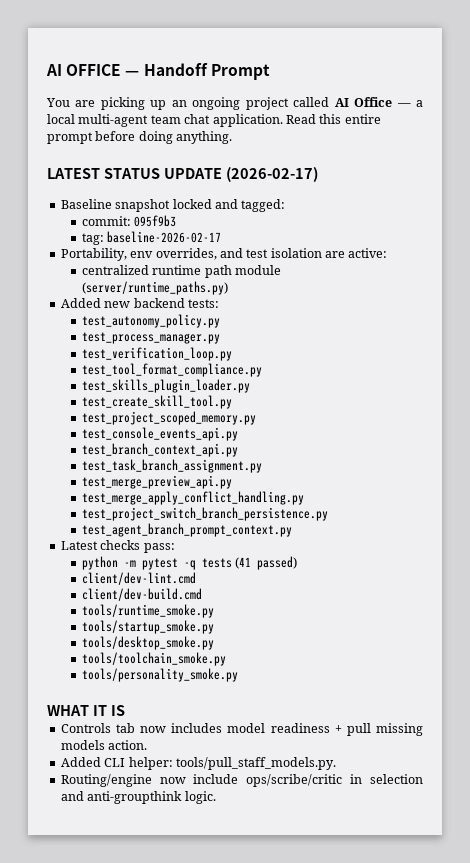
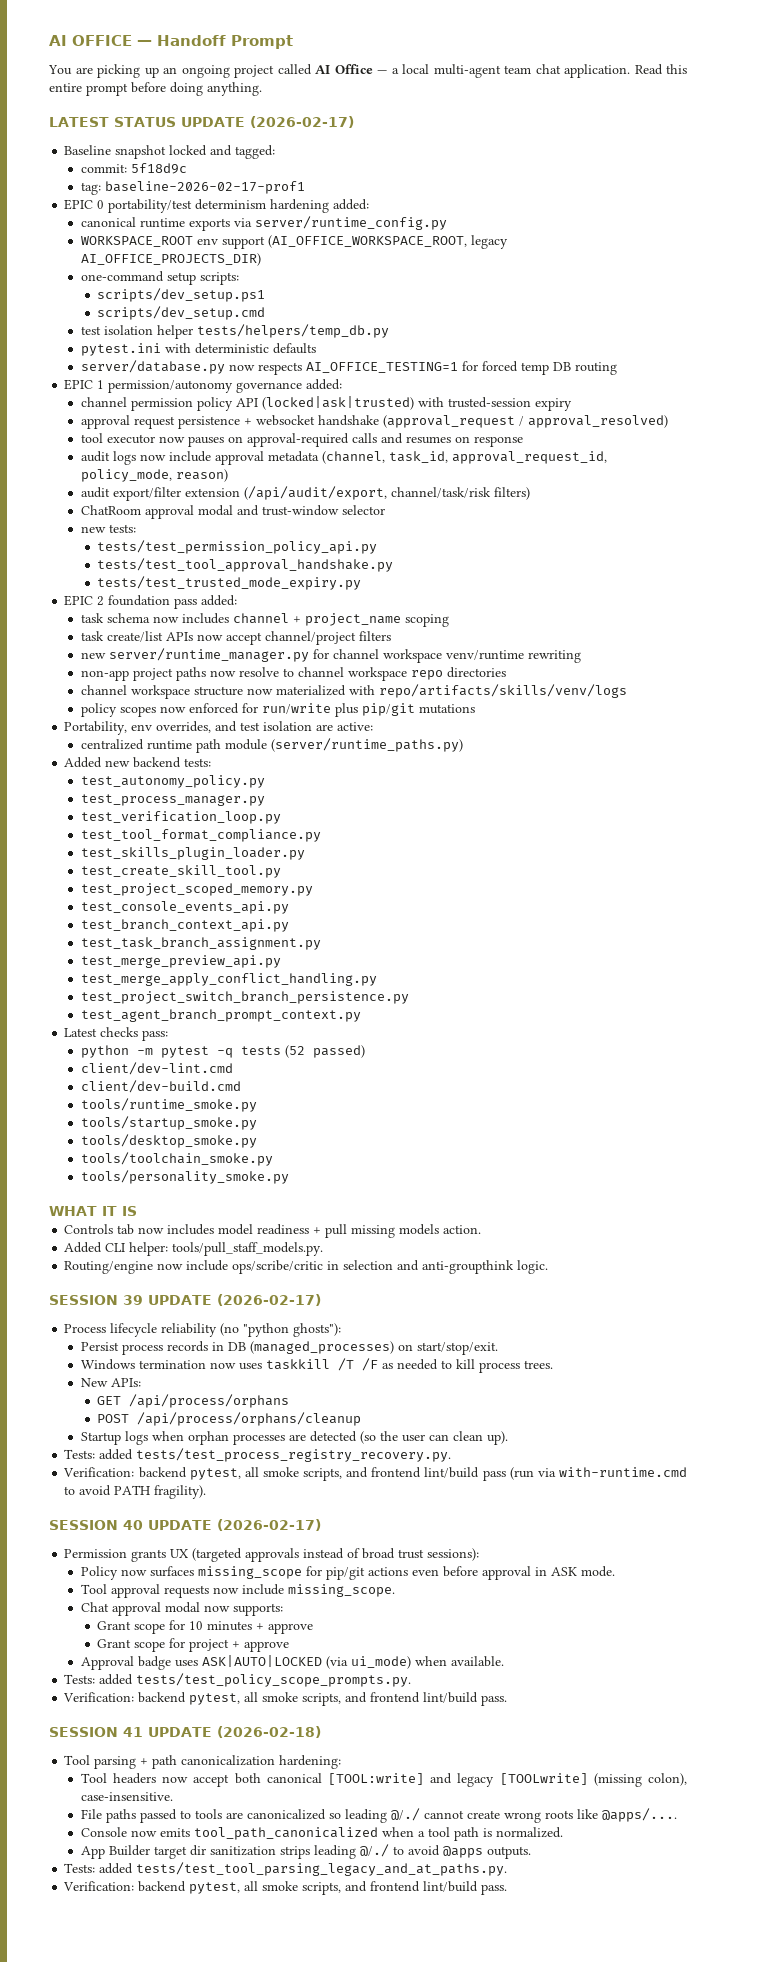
- commit: 095f9b3
+ commit: 5f18d9c
- tag: baseline-2026-02-17
+ tag: baseline-2026-02-17-prof1
+ EPIC 0 portability/test determinism hardening added:
+ canonical runtime exports via server/runtime_config.py
+ WORKSPACE_ROOT env support (AI_OFFICE_WORKSPACE_ROOT, legacy AI_OFFICE_PROJECTS_DIR)
+ one-command setup scripts:
+ scripts/dev_setup.ps1
+ scripts/dev_setup.cmd
+ test isolation helper tests/helpers/temp_db.py
+ pytest.ini with deterministic defaults
+ server/database.py now respects AI_OFFICE_TESTING=1 for forced temp DB routing
+ EPIC 1 permission/autonomy governance added:
+ channel permission policy API (locked|ask|trusted) with trusted-session expiry
+ approval request persistence + websocket handshake (approval_request / approval_resolved)
+ tool executor now pauses on approval-required calls and resumes on response
+ audit logs now include approval metadata (channel, task_id, approval_request_id, policy_mode, reason)
+ audit export/filter extension (/api/audit/export, channel/task/risk filters)
+ ChatRoom approval modal and trust-window selector
+ new tests:
+ tests/test_permission_policy_api.py
+ tests/test_tool_approval_handshake.py
+ tests/test_trusted_mode_expiry.py
+ EPIC 2 foundation pass added:
+ task schema now includes channel + project_name scoping
+ task create/list APIs now accept channel/project filters
+ new server/runtime_manager.py for channel workspace venv/runtime rewriting
+ non-app project paths now resolve to channel workspace repo directories
+ channel workspace structure now materialized with repo/artifacts/skills/venv/logs
+ policy scopes now enforced for run/write plus pip/git mutations
- python -m pytest -q tests (41 passed)
+ python -m pytest -q tests (52 passed)
+ SESSION 39 UPDATE (2026-02-17)
+ Process lifecycle reliability (no "python ghosts"):
+ Persist process records in DB (managed_processes) on start/stop/exit.
+ Windows termination now uses taskkill /T /F as needed to kill process trees.
+ New APIs:
+ GET /api/process/orphans
+ POST /api/process/orphans/cleanup
+ Startup logs when orphan processes are detected (so the user can clean up).
+ Tests: added tests/test_process_registry_recovery.py.
+ Verification: backend pytest, all smoke scripts, and frontend lint/build pass (run via with-runtime.cmd to avoid PATH fragility).
+ SESSION 40 UPDATE (2026-02-17)
+ Permission grants UX (targeted approvals instead of broad trust sessions):
+ Policy now surfaces missing_scope for pip/git actions even before approval in ASK mode.
+ Tool approval requests now include missing_scope.
+ Chat approval modal now supports:
+ Grant scope for 10 minutes + approve
+ Grant scope for project + approve
+ Approval badge uses ASK|AUTO|LOCKED (via ui_mode) when available.
+ Tests: added tests/test_policy_scope_prompts.py.
+ Verification: backend pytest, all smoke scripts, and frontend lint/build pass.
+ SESSION 41 UPDATE (2026-02-18)
+ Tool parsing + path canonicalization hardening:
+ Tool headers now accept both canonical [TOOL:write] and legacy [TOOLwrite] (missing colon), case-insensitive.
+ File paths passed to tools are canonicalized so leading @/./ cannot create wrong roots like @apps/....
+ Console now emits tool_path_canonicalized when a tool path is normalized.
+ App Builder target dir sanitization strips leading @/./ to avoid @apps outputs.
+ Tests: added tests/test_tool_parsing_legacy_and_at_paths.py.
+ Verification: backend pytest, all smoke scripts, and frontend lint/build pass.

